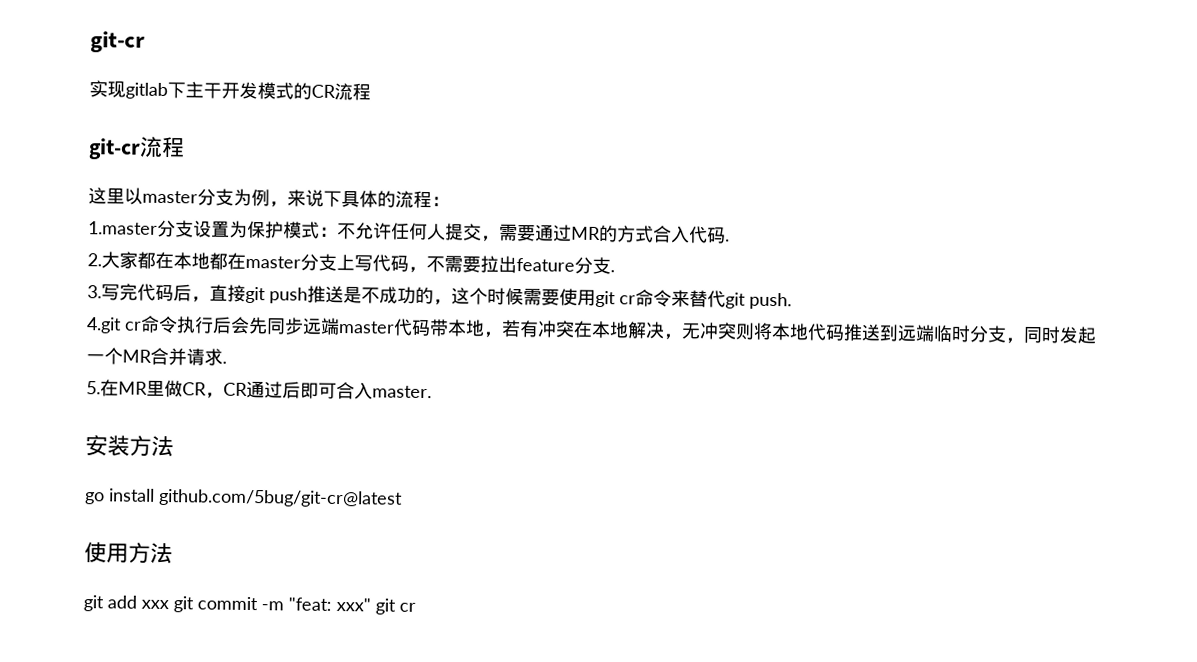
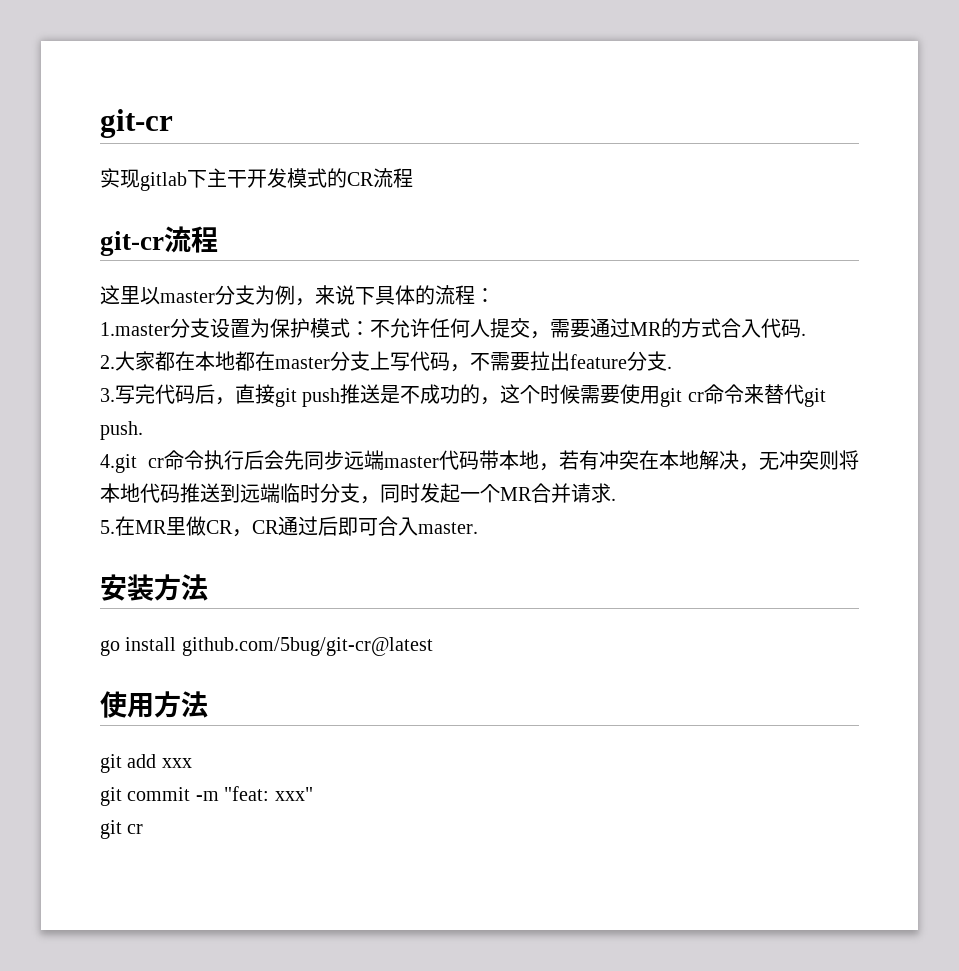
- git add xxx git commit -m "feat: xxx" git cr
+ git add xxx
+ git commit -m "feat: xxx"
+ git cr

